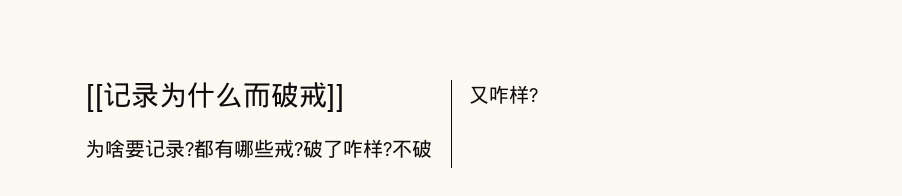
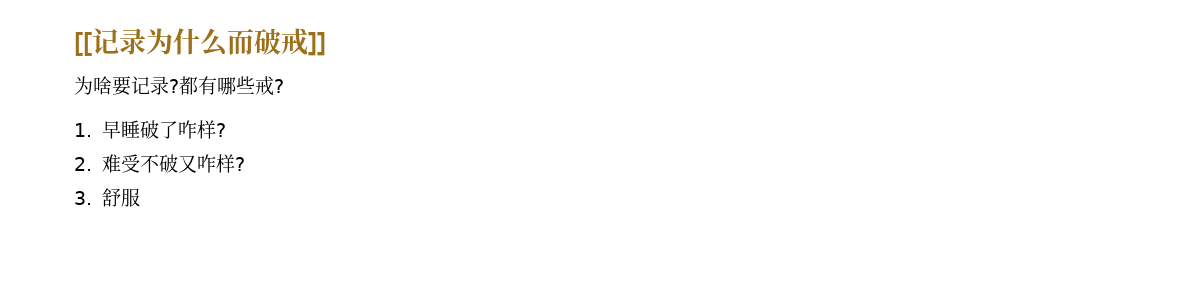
- 都有哪些戒?破了咋样?不破又咋样?
+ 都有哪些戒?
+ 1.早睡破了咋样?
+ 2.难受不破又咋样?
+ 3.舒服

